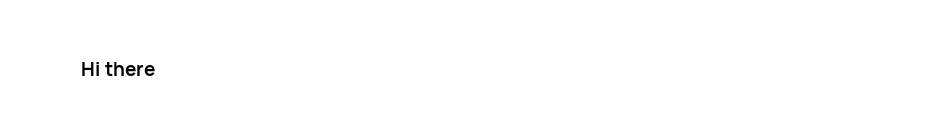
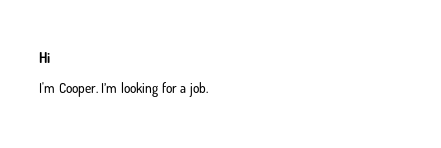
- Hi there
+ Hi
+ I'm Cooper. I’m looking for a job.

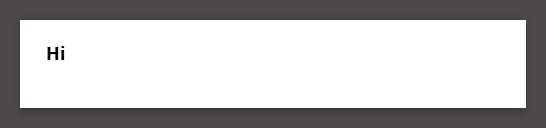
- I'm Cooper. I’m looking for a job.

